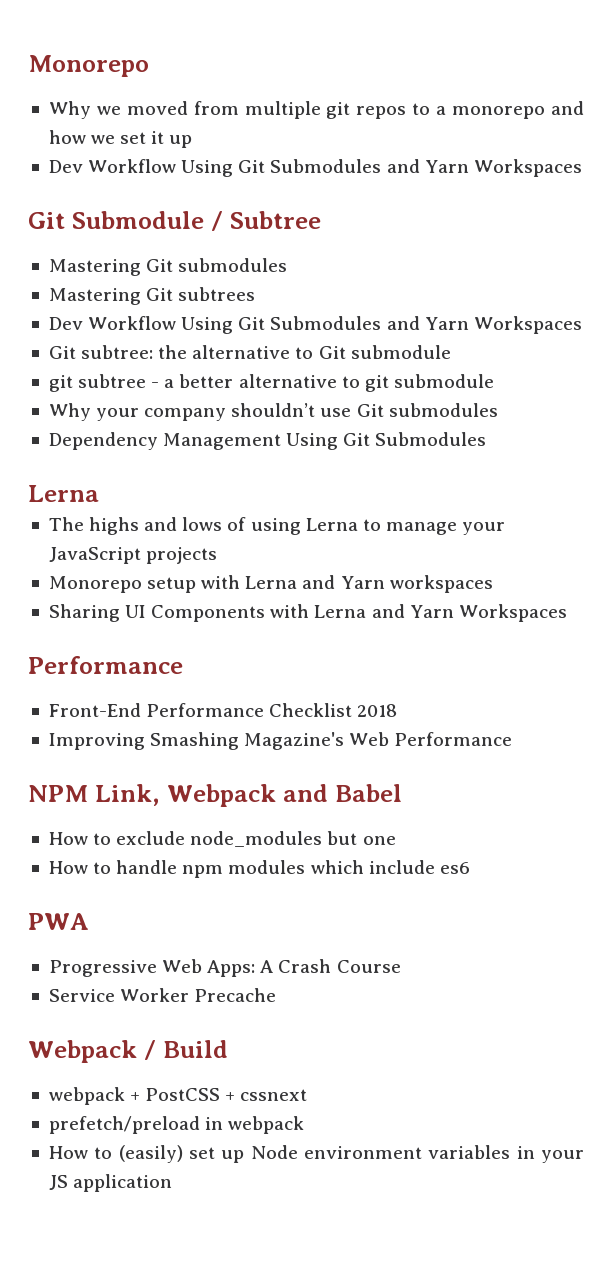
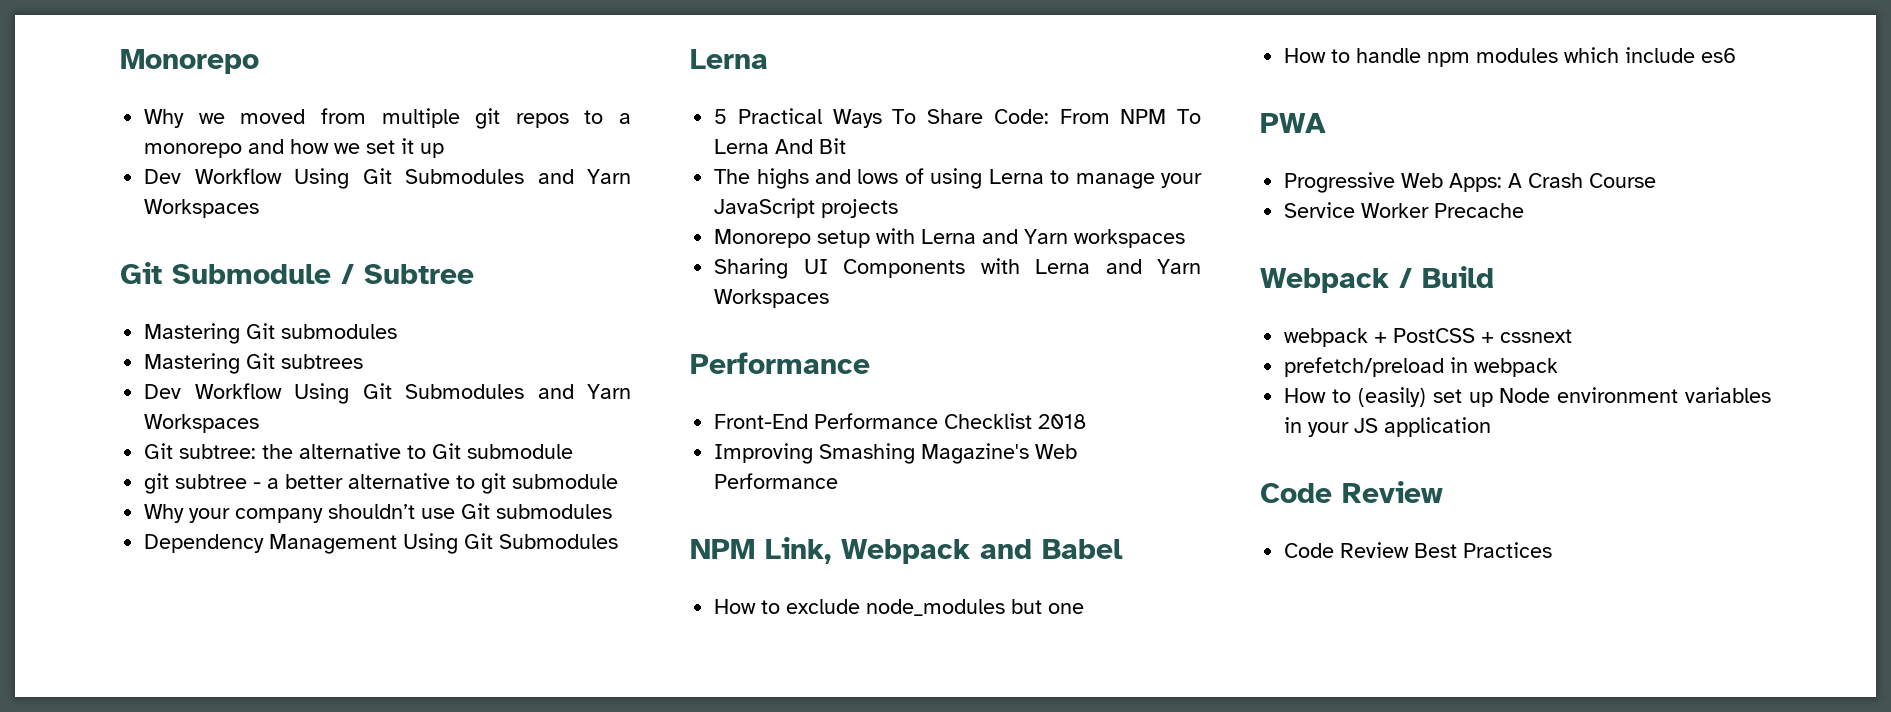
+ 5 Practical Ways To Share Code: From NPM To Lerna And Bit
  How to (easily) set up Node environment variables in your JS application
+ Code Review
+ Code Review Best Practices

